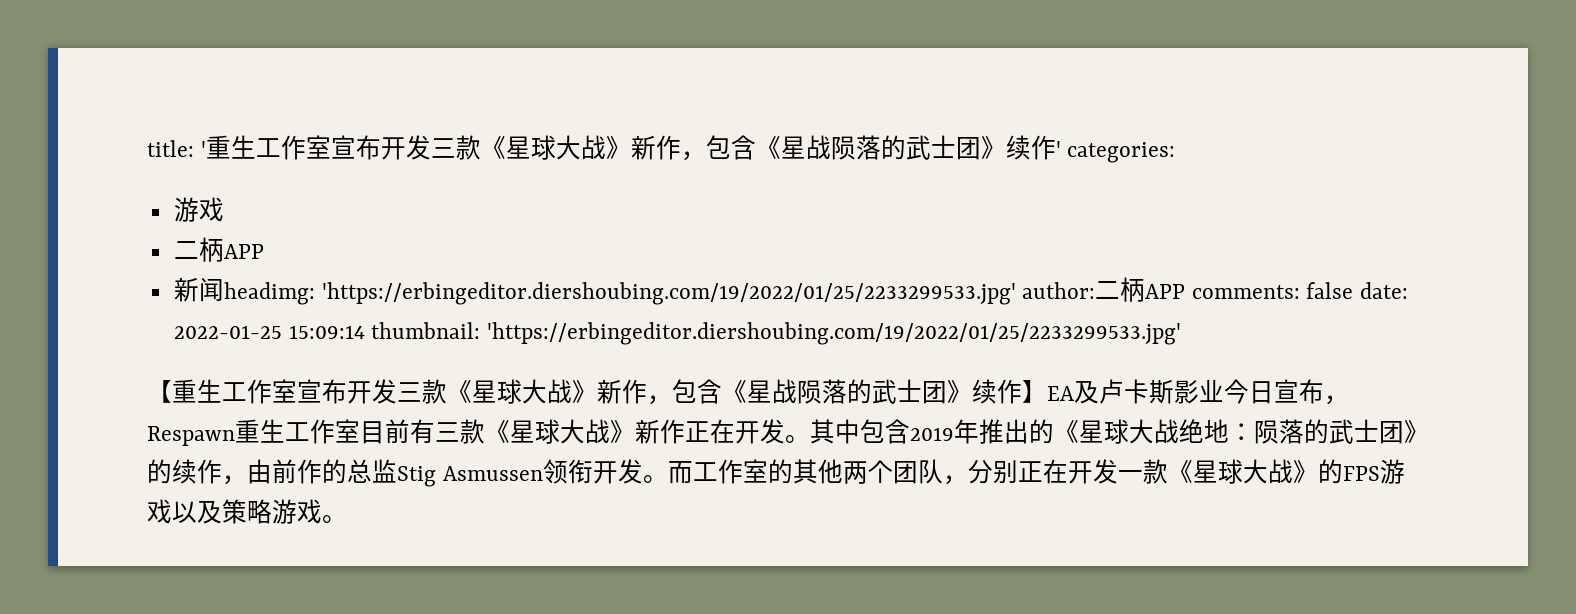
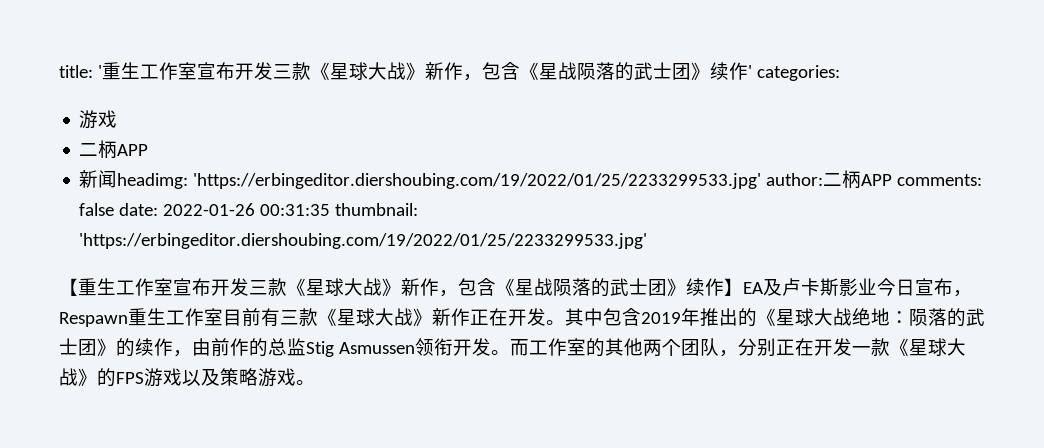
- 新闻headimg: 'https://erbingeditor.diershoubing.com/19/2022/01/25/2233299533.jpg' author:二柄APP comments: false date: 2022-01-25 15:09:14 thumbnail: 'https://erbingeditor.diershoubing.com/19/2022/01/25/2233299533.jpg'
+ 新闻headimg: 'https://erbingeditor.diershoubing.com/19/2022/01/25/2233299533.jpg' author:二柄APP comments: false date: 2022-01-26 00:31:35 thumbnail: 'https://erbingeditor.diershoubing.com/19/2022/01/25/2233299533.jpg'

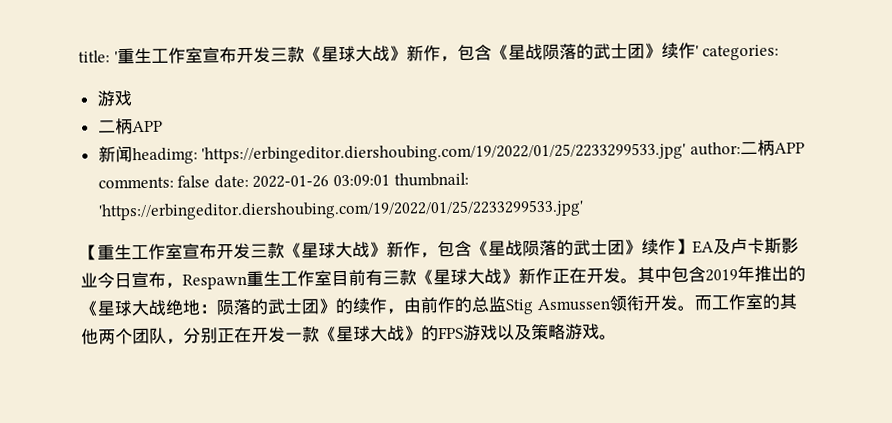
- 新闻headimg: 'https://erbingeditor.diershoubing.com/19/2022/01/25/2233299533.jpg' author:二柄APP comments: false date: 2022-01-26 00:31:35 thumbnail: 'https://erbingeditor.diershoubing.com/19/2022/01/25/2233299533.jpg'
+ 新闻headimg: 'https://erbingeditor.diershoubing.com/19/2022/01/25/2233299533.jpg' author:二柄APP comments: false date: 2022-01-26 03:09:01 thumbnail: 'https://erbingeditor.diershoubing.com/19/2022/01/25/2233299533.jpg'

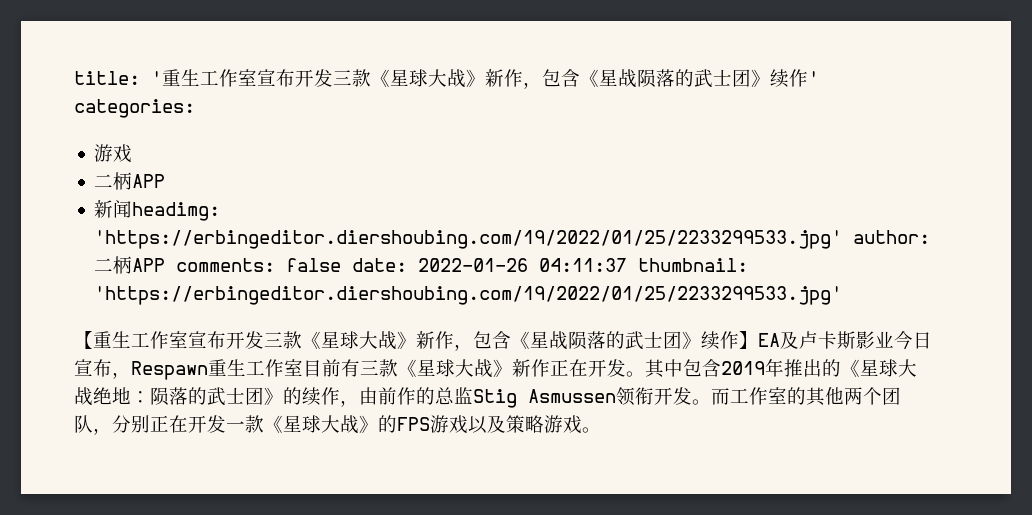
- 新闻headimg: 'https://erbingeditor.diershoubing.com/19/2022/01/25/2233299533.jpg' author:二柄APP comments: false date: 2022-01-26 03:09:01 thumbnail: 'https://erbingeditor.diershoubing.com/19/2022/01/25/2233299533.jpg'
+ 新闻headimg: 'https://erbingeditor.diershoubing.com/19/2022/01/25/2233299533.jpg' author:二柄APP comments: false date: 2022-01-26 04:11:37 thumbnail: 'https://erbingeditor.diershoubing.com/19/2022/01/25/2233299533.jpg'

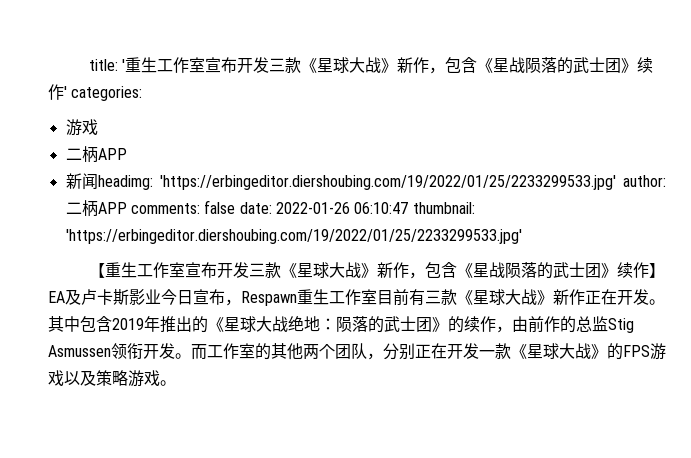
- 新闻headimg: 'https://erbingeditor.diershoubing.com/19/2022/01/25/2233299533.jpg' author:二柄APP comments: false date: 2022-01-26 04:11:37 thumbnail: 'https://erbingeditor.diershoubing.com/19/2022/01/25/2233299533.jpg'
+ 新闻headimg: 'https://erbingeditor.diershoubing.com/19/2022/01/25/2233299533.jpg' author:二柄APP comments: false date: 2022-01-26 06:10:47 thumbnail: 'https://erbingeditor.diershoubing.com/19/2022/01/25/2233299533.jpg'

